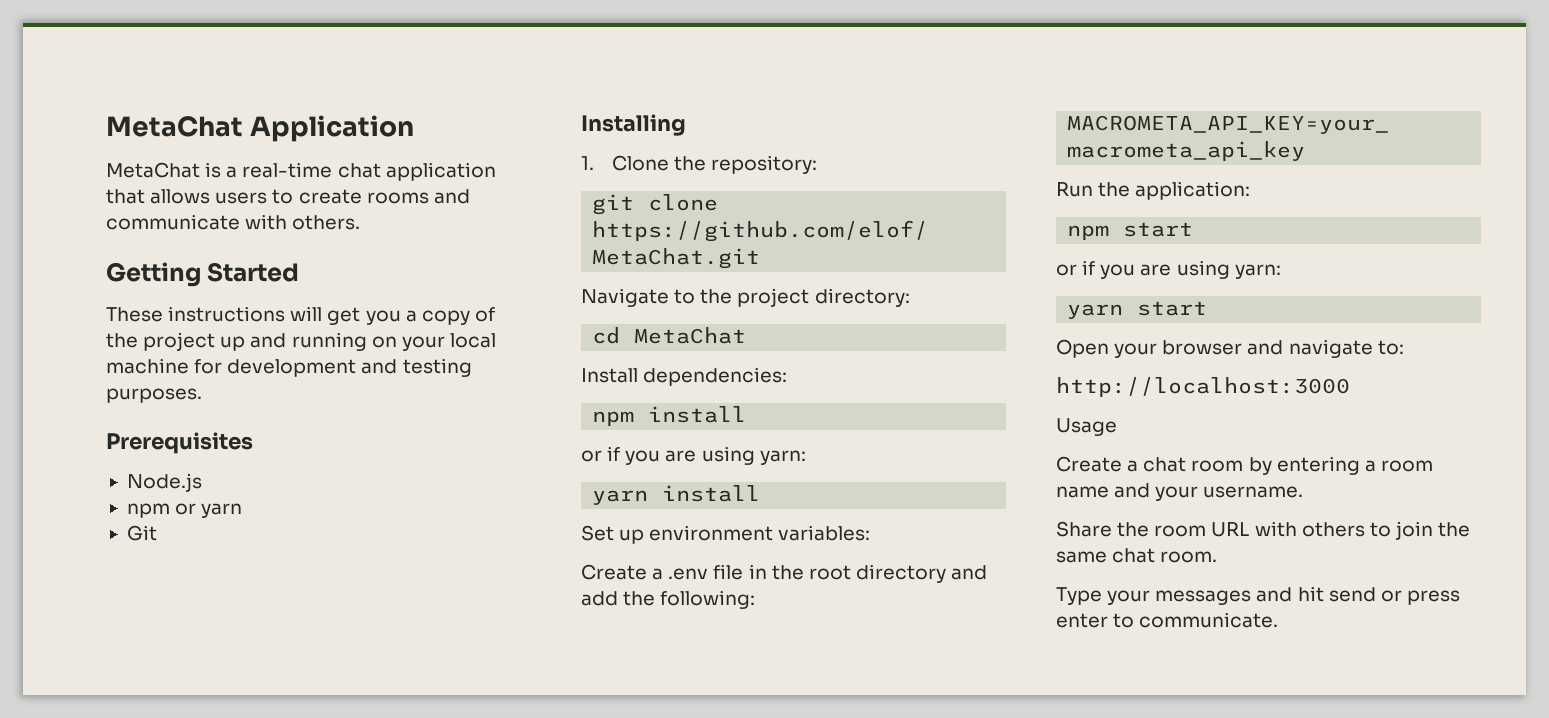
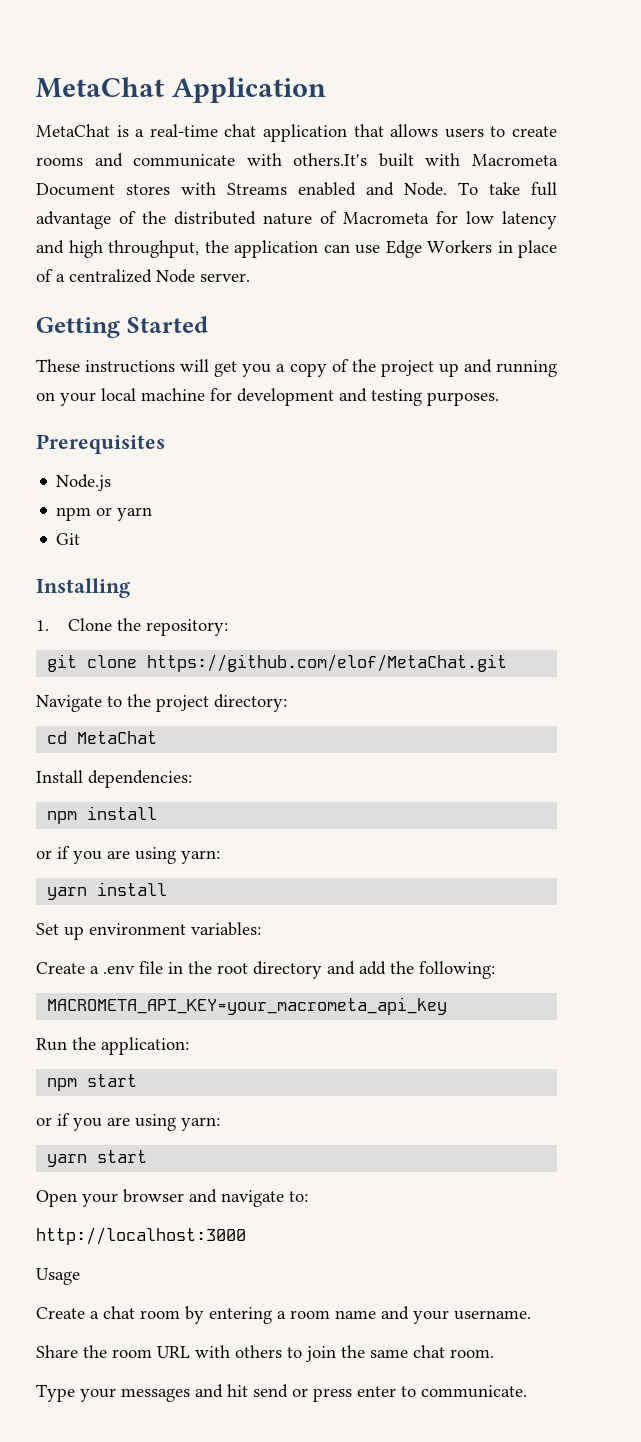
- MetaChat is a real-time chat application that allows users to create rooms and communicate with others.
+ MetaChat is a real-time chat application that allows users to create rooms and communicate with others.It's built with Macrometa Document stores with Streams enabled and Node. To take full advantage of the distributed nature of Macrometa for low latency and high throughput, the application can use Edge Workers in place of a centralized Node server.

